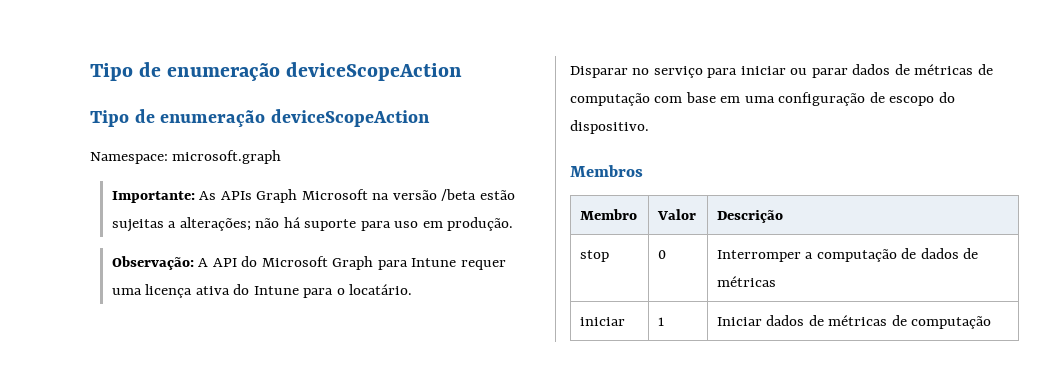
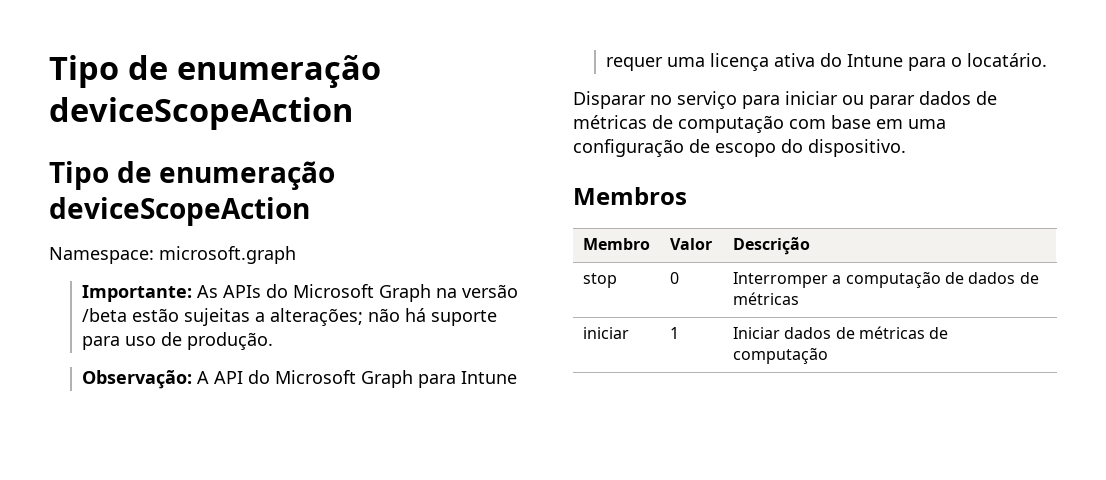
- Importante: As APIs Graph Microsoft na versão /beta estão sujeitas a alterações; não há suporte para uso em produção.
+ Importante: As APIs do Microsoft Graph na versão /beta estão sujeitas a alterações; não há suporte para uso de produção.

